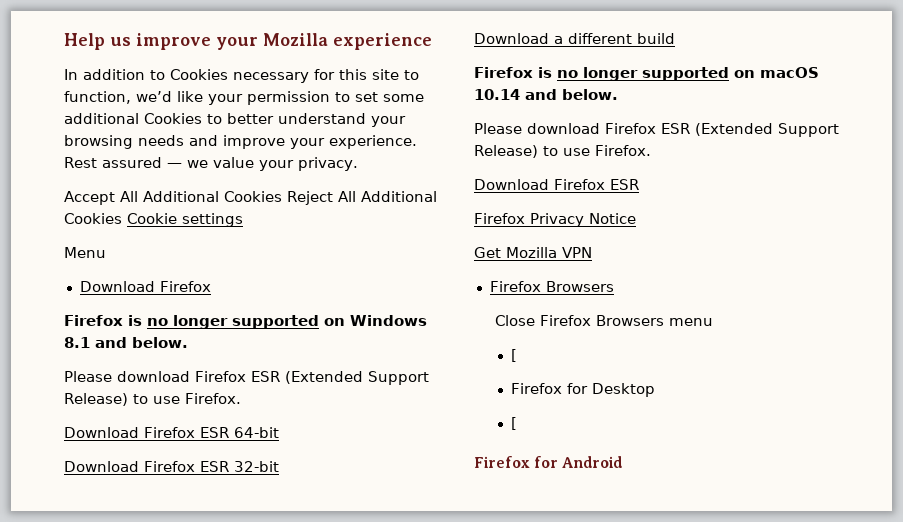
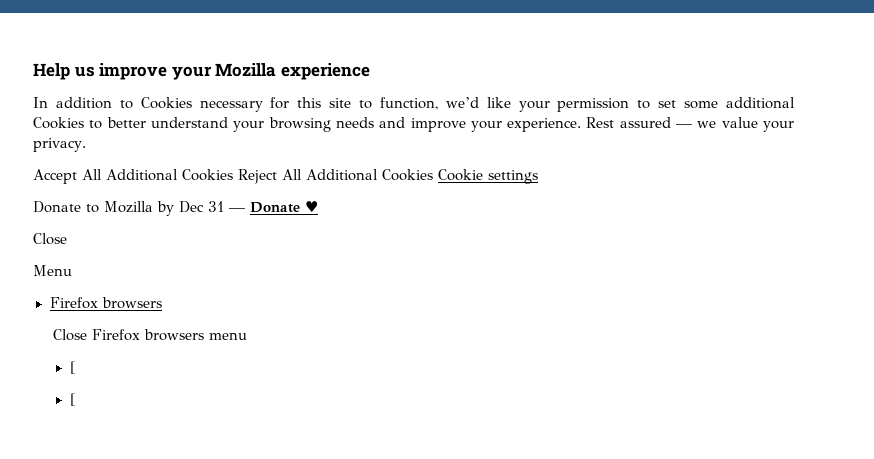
+ Donate to Mozilla by Dec 31 — Donate ♥
+ Close
  Menu
- Download Firefox
- Firefox is no longer supported on Windows 8.1 and below.
- Please download Firefox ESR (Extended Support Release) to use Firefox.
- Download Firefox ESR 64-bit
- Download Firefox ESR 32-bit
- Download a different build
- Firefox is no longer supported on macOS 10.14 and below.
- Please download Firefox ESR (Extended Support Release) to use Firefox.
- Download Firefox ESR
- Firefox Privacy Notice
- Get Mozilla VPN
- Firefox Browsers
+ Firefox browsers
- Close Firefox Browsers menu
+ Close Firefox browsers menu
  [
- Firefox for Desktop
  [
- Firefox for Android

